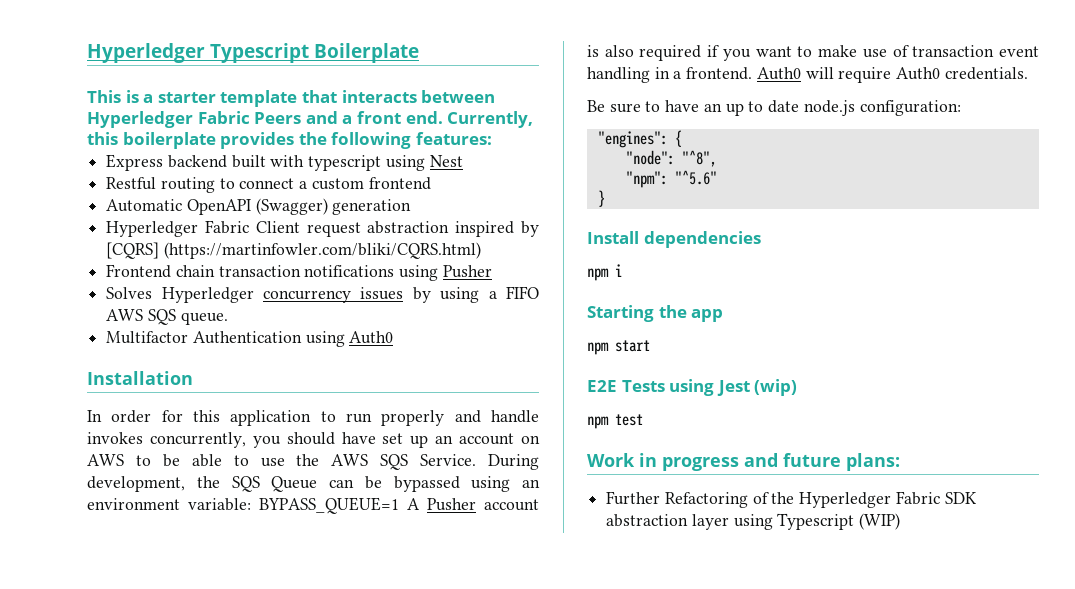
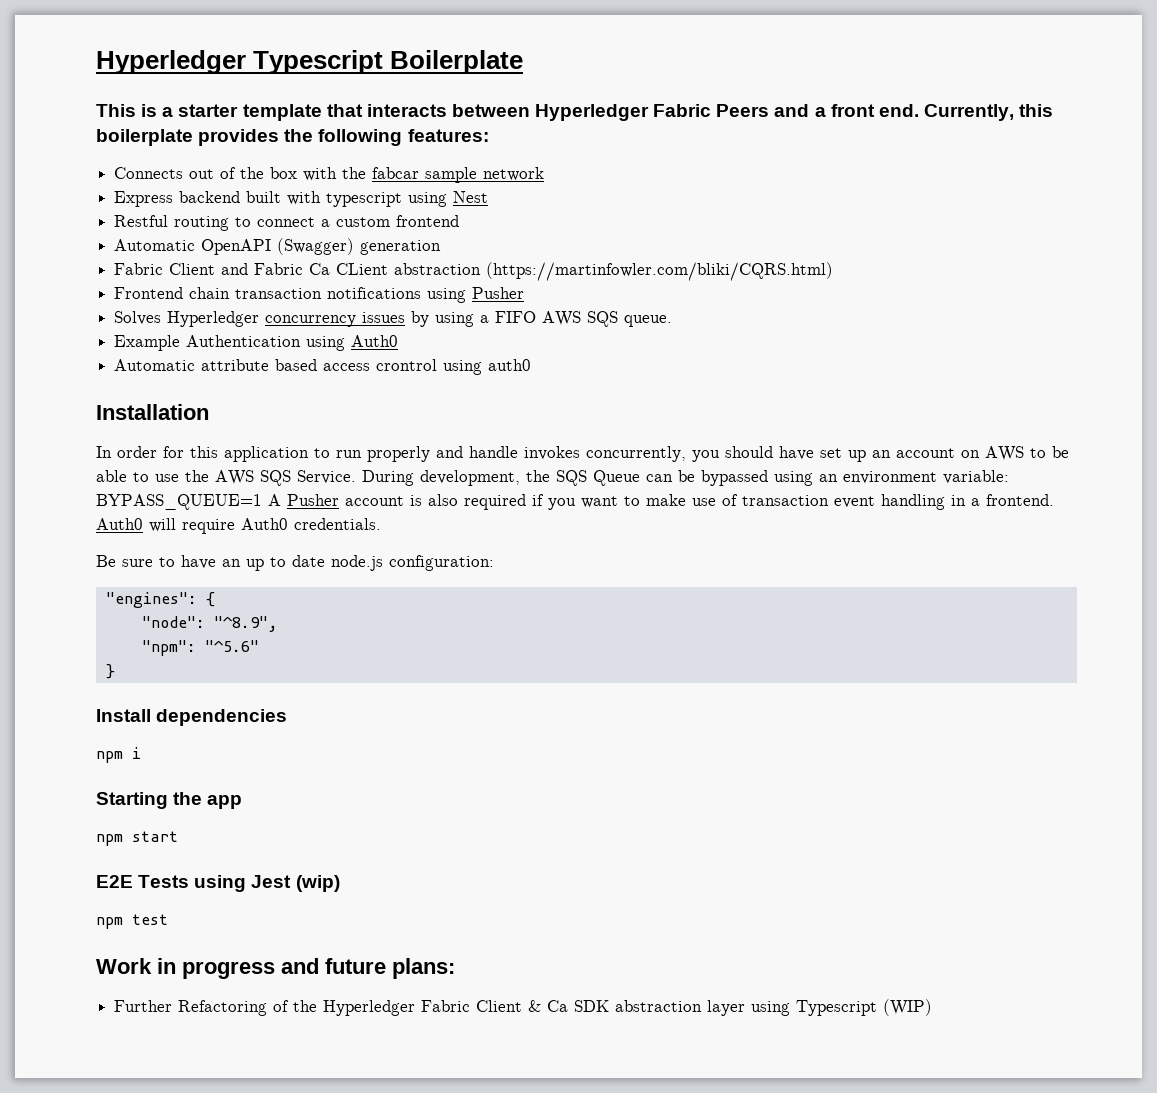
+ Connects out of the box with the fabcar sample network
- Hyperledger Fabric Client request abstraction inspired by [CQRS] (https://martinfowler.com/bliki/CQRS.html)
+ Fabric Client and Fabric Ca CLient abstraction (https://martinfowler.com/bliki/CQRS.html)
- Multifactor Authentication using Auth0
+ Example Authentication using Auth0
+ Automatic attribute based access crontrol using auth0
- "node": "^8",
+ "node": "^8.9",
- Further Refactoring of the Hyperledger Fabric SDK abstraction layer using Typescript (WIP)
+ Further Refactoring of the Hyperledger Fabric Client & Ca SDK abstraction layer using Typescript (WIP)

